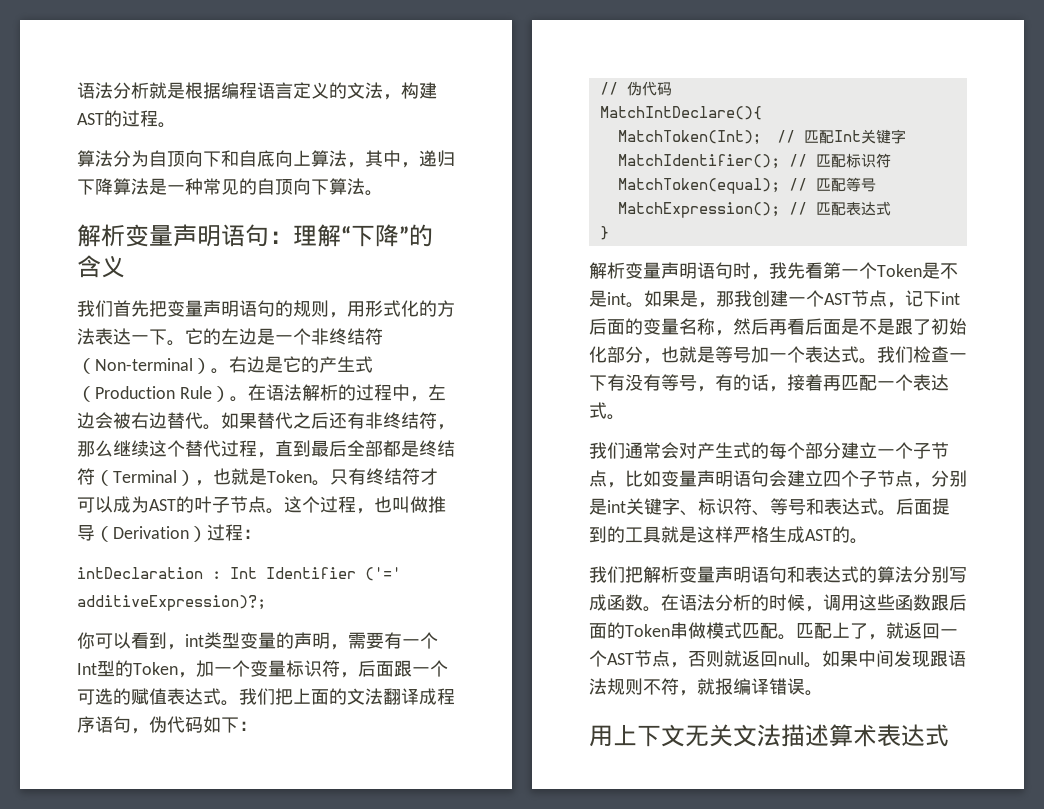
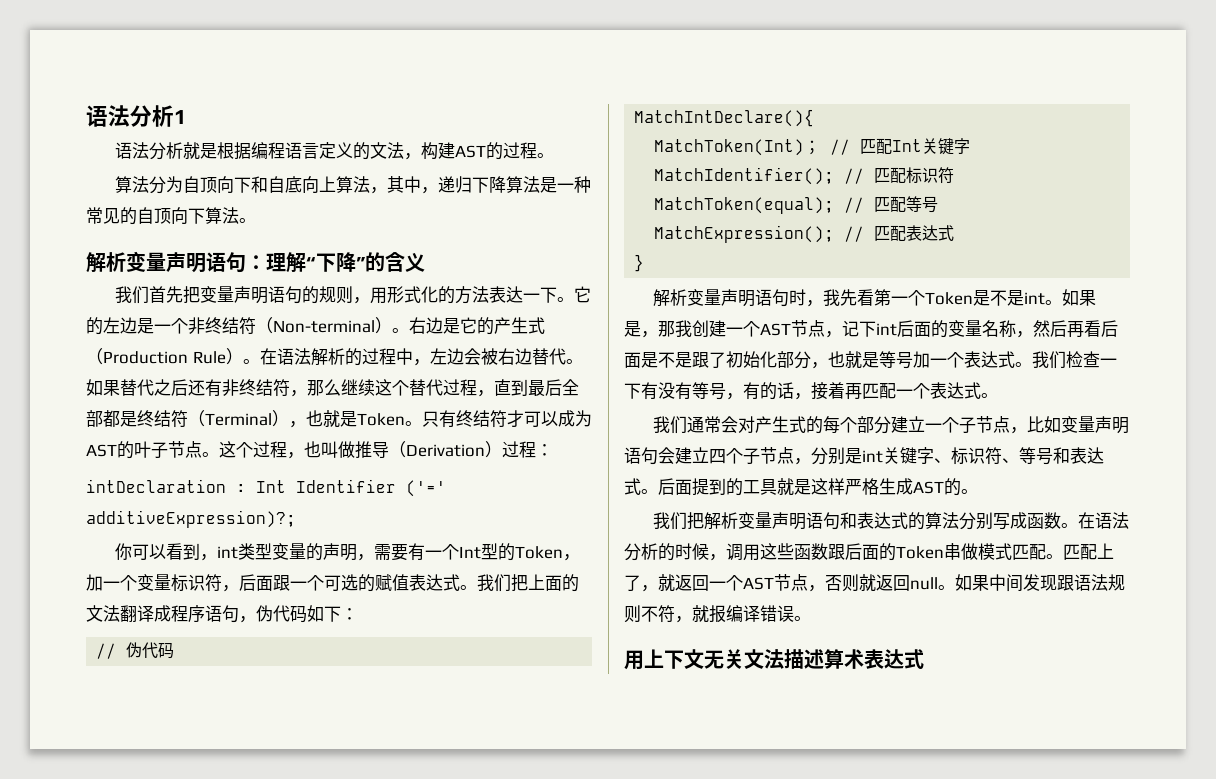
+ 语法分析1

